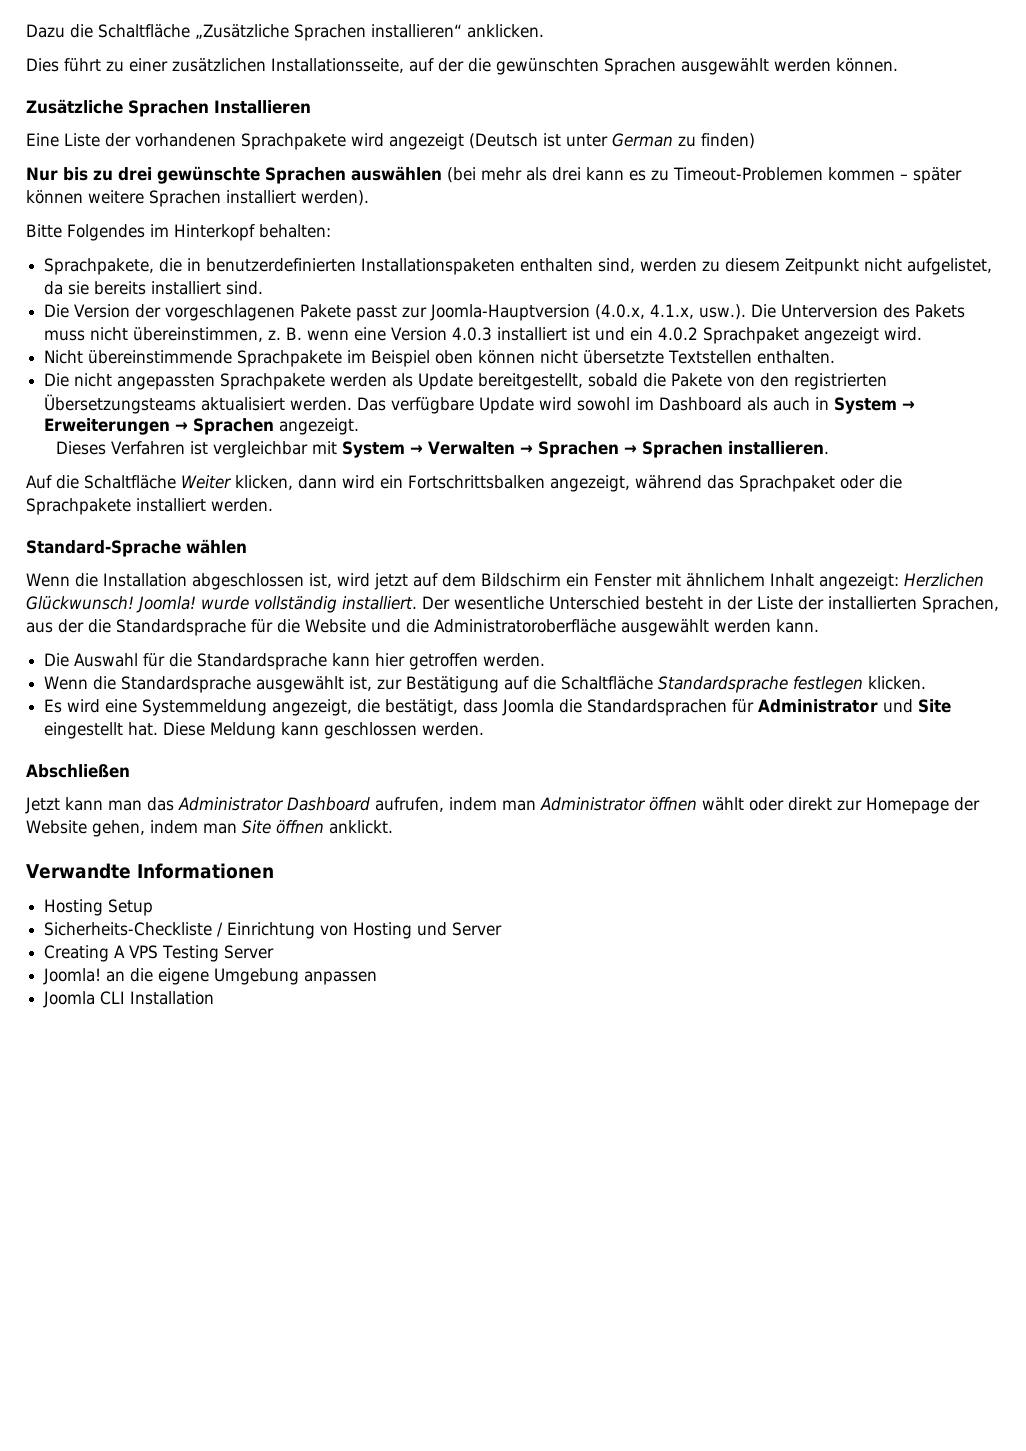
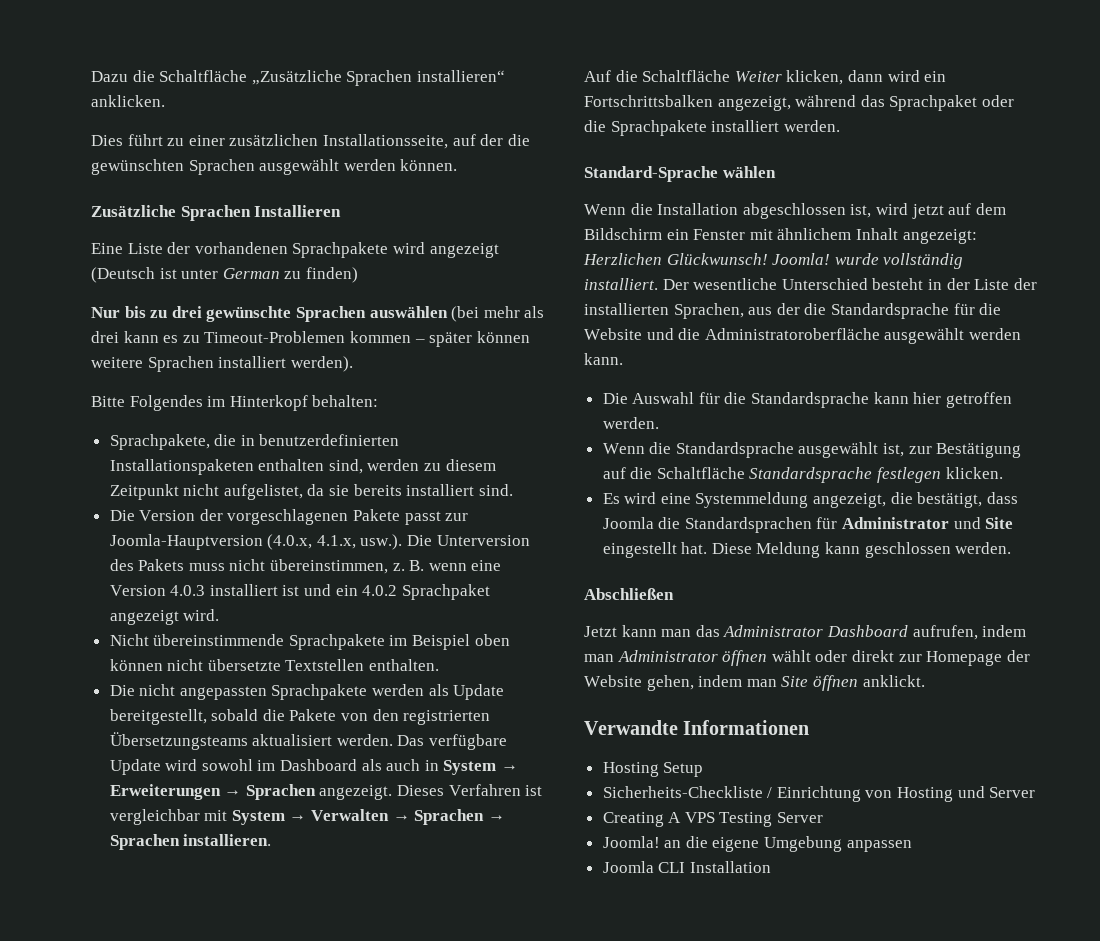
- Das verfügbare Update wird sowohl im Dashboard als auch in System → Erweiterungen → Sprachen angezeigt.
- Dieses Verfahren ist vergleichbar mit System → Verwalten → Sprachen → Sprachen installieren.
+ Das verfügbare Update wird sowohl im Dashboard als auch in System → Erweiterungen → Sprachen angezeigt. Dieses Verfahren ist vergleichbar mit System → Verwalten → Sprachen → Sprachen installieren.

